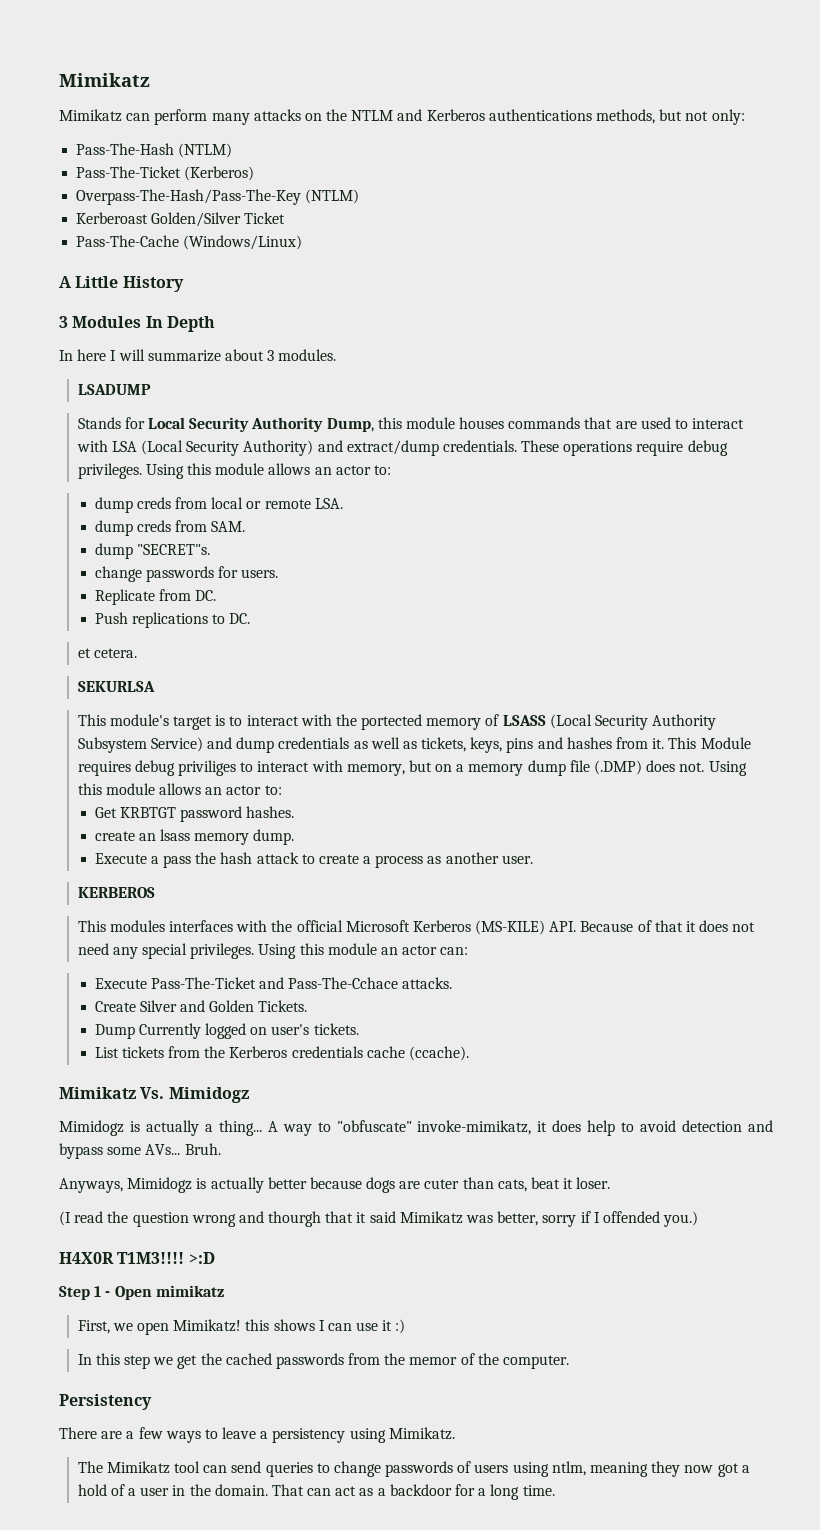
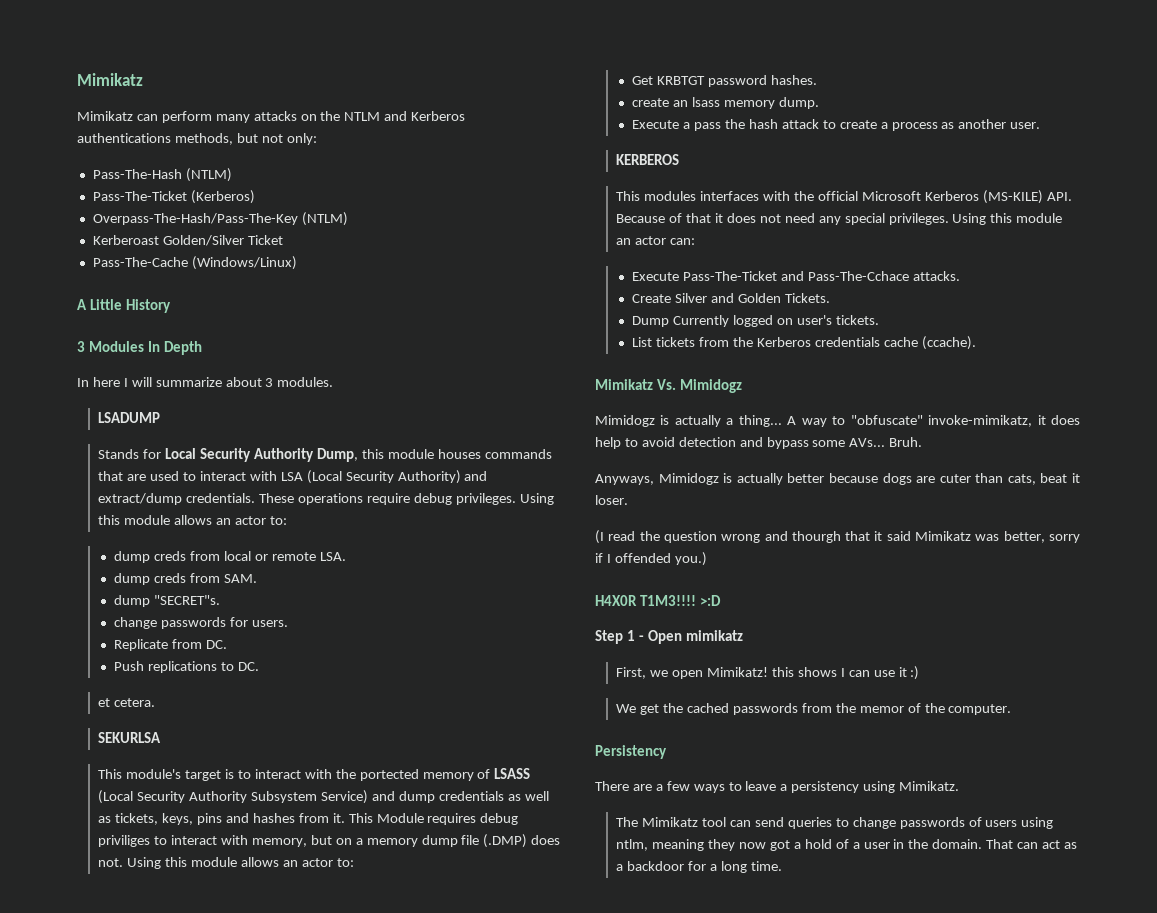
- In this step we get the cached passwords from the memor of the computer.
+ We get the cached passwords from the memor of the computer.

